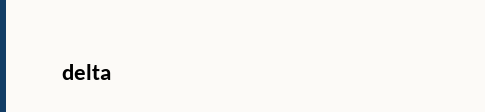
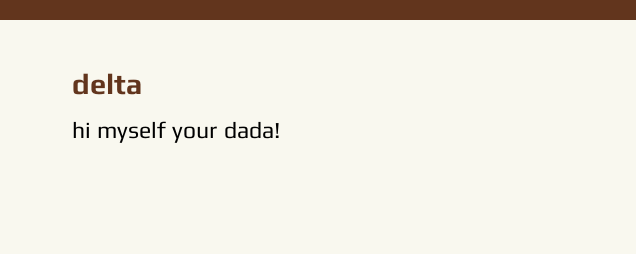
+ hi myself your dada!

